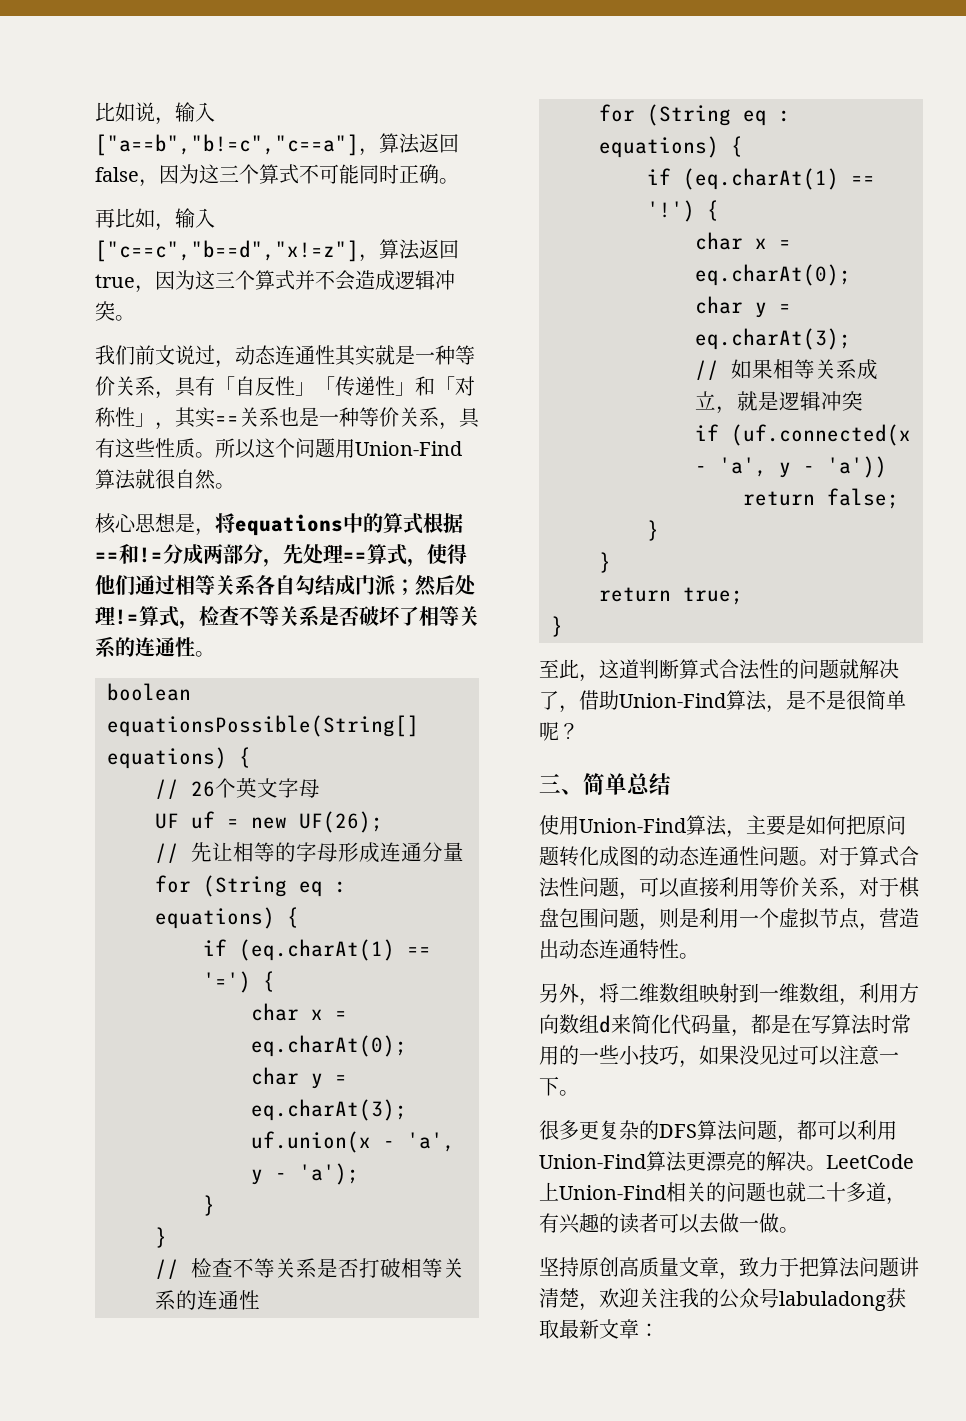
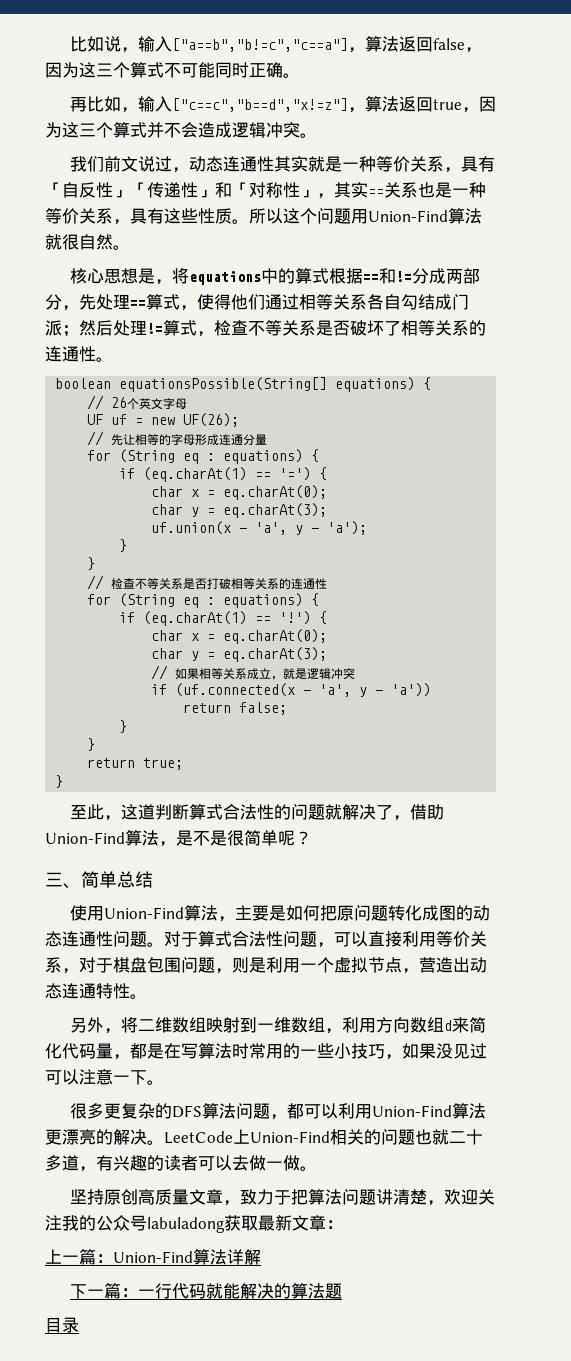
+ 上一篇：Union-Find算法详解
+ 下一篇：一行代码就能解决的算法题
+ 目录

